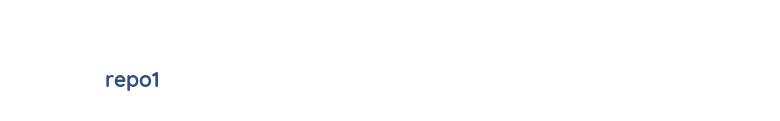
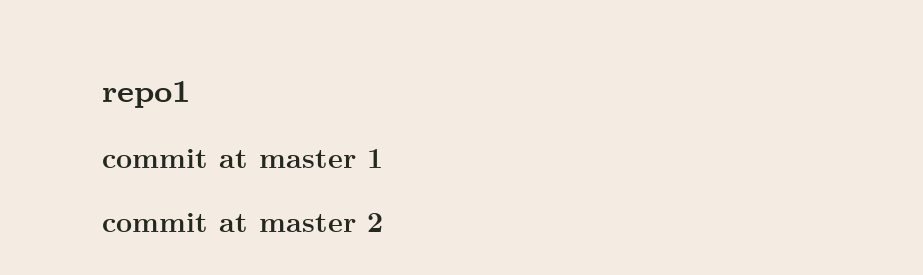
+ commit at master 1
+ commit at master 2

